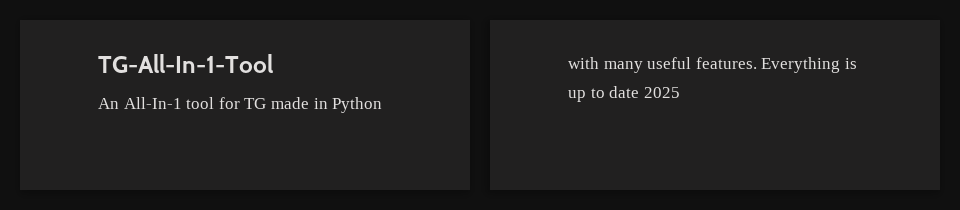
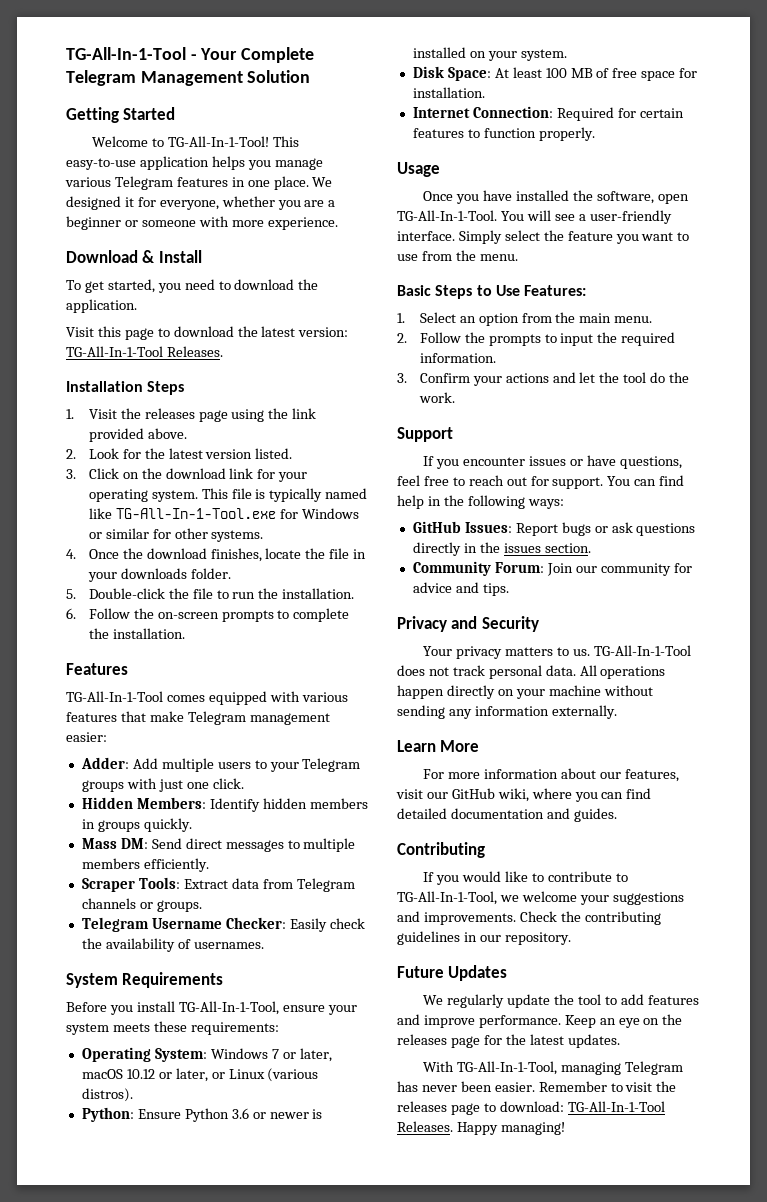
- TG-All-In-1-Tool
- An All-In-1 tool for TG made in Python with many useful features. Everything is up to date 2025
+ TG-All-In-1-Tool - Your Complete Telegram Management Solution
+ Getting Started
+ Welcome to TG-All-In-1-Tool! This easy-to-use application helps you manage various Telegram features in one place. We designed it for everyone, whether you are a beginner or someone with more experience.
+ Download & Install
+ To get started, you need to download the application.
+ Visit this page to download the latest version: TG-All-In-1-Tool Releases.
+ Installation Steps
+ 1. Visit the releases page using the link provided above.
+ 2. Look for the latest version listed.
+ 3. Click on the download link for your operating system. This file is typically named like TG-All-In-1-Tool.exe for Windows or similar for other systems.
+ 4. Once the download finishes, locate the file in your downloads folder.
+ 5. Double-click the file to run the installation.
+ 6. Follow the on-screen prompts to complete the installation.
+ Features
+ TG-All-In-1-Tool comes equipped with various features that make Telegram management easier:
+ Adder: Add multiple users to your Telegram groups with just one click.
+ Hidden Members: Identify hidden members in groups quickly.
+ Mass DM: Send direct messages to multiple members efficiently.
+ Scraper Tools: Extract data from Telegram channels or groups.
+ Telegram Username Checker: Easily check the availability of usernames.
+ System Requirements
+ Before you install TG-All-In-1-Tool, ensure your system meets these requirements:
+ Operating System: Windows 7 or later, macOS 10.12 or later, or Linux (various distros).
+ Python: Ensure Python 3.6 or newer is installed on your system.
+ Disk Space: At least 100 MB of free space for installation.
+ Internet Connection: Required for certain features to function properly.
+ Usage
+ Once you have installed the software, open TG-All-In-1-Tool. You will see a user-friendly interface. Simply select the feature you want to use from the menu.
+ Basic Steps to Use Features:
+ 1. Select an option from the main menu.
+ 2. Follow the prompts to input the required information.
+ 3. Confirm your actions and let the tool do the work.
+ Support
+ If you encounter issues or have questions, feel free to reach out for support. You can find help in the following ways:
+ GitHub Issues: Report bugs or ask questions directly in the issues section.
+ Community Forum: Join our community for advice and tips.
+ Privacy and Security
+ Your privacy matters to us. TG-All-In-1-Tool does not track personal data. All operations happen directly on your machine without sending any information externally.
+ Learn More
+ For more information about our features, visit our GitHub wiki, where you can find detailed documentation and guides.
+ Contributing
+ If you would like to contribute to TG-All-In-1-Tool, we welcome your suggestions and improvements. Check the contributing guidelines in our repository.
+ Future Updates
+ We regularly update the tool to add features and improve performance. Keep an eye on the releases page for the latest updates.
+ With TG-All-In-1-Tool, managing Telegram has never been easier. Remember to visit the releases page to download: TG-All-In-1-Tool Releases. Happy managing!

